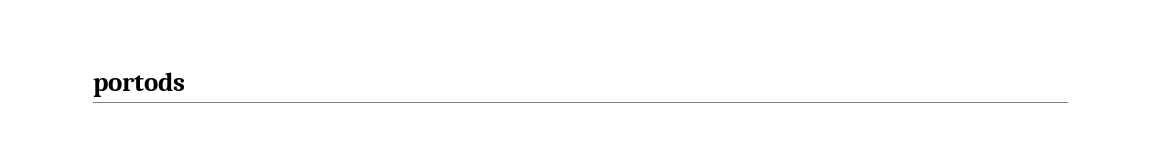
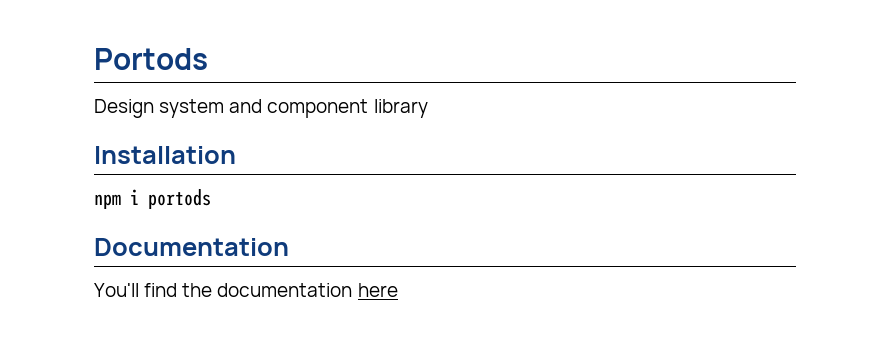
- portods
+ Portods
+ Design system and component library
+ Installation
+ npm i portods
+ Documentation
+ You'll find the documentation here

